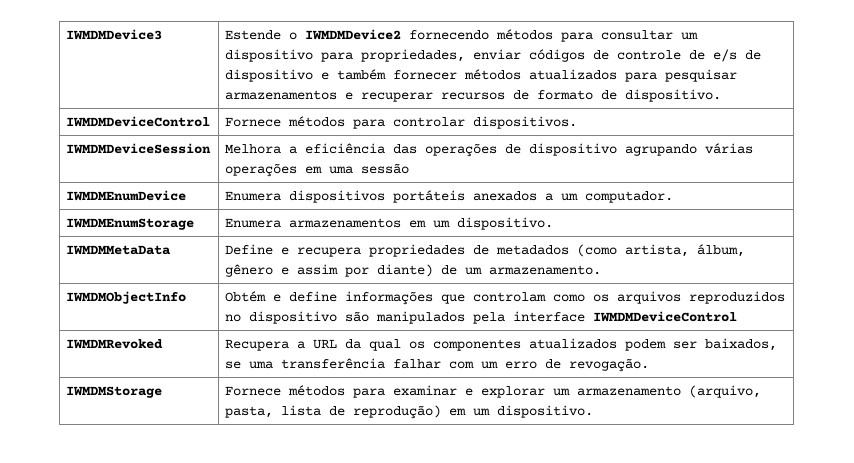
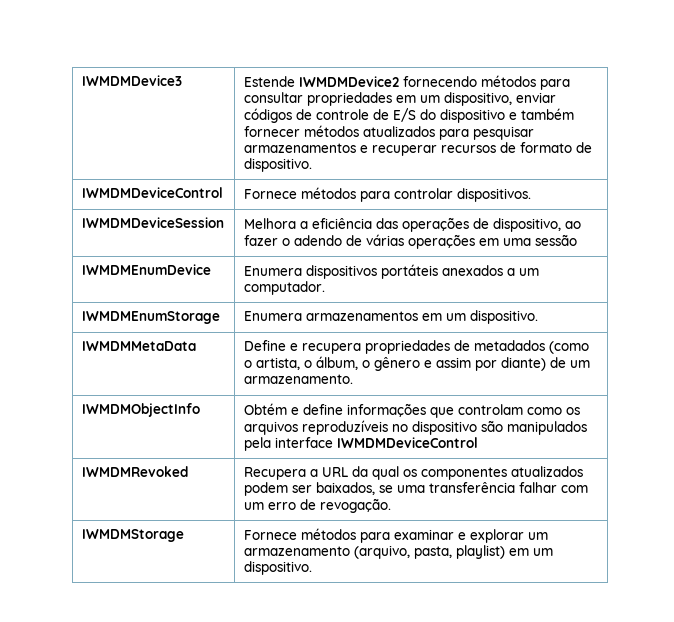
- IWMDMDevice3 | Estende o IWMDMDevice2 fornecendo métodos para consultar um dispositivo para propriedades, enviar códigos de controle de e/s de dispositivo e também fornecer métodos atualizados para pesquisar armazenamentos e recuperar recursos de formato de dispositivo.
+ IWMDMDevice3 | Estende IWMDMDevice2 fornecendo métodos para consultar propriedades em um dispositivo, enviar códigos de controle de E/S do dispositivo e também fornecer métodos atualizados para pesquisar armazenamentos e recuperar recursos de formato de dispositivo.
- IWMDMDeviceSession | Melhora a eficiência das operações de dispositivo agrupando várias operações em uma sessão
+ IWMDMDeviceSession | Melhora a eficiência das operações de dispositivo, ao fazer o adendo de várias operações em uma sessão
- IWMDMMetaData | Define e recupera propriedades de metadados (como artista, álbum, gênero e assim por diante) de um armazenamento.
+ IWMDMMetaData | Define e recupera propriedades de metadados (como o artista, o álbum, o gênero e assim por diante) de um armazenamento.
- IWMDMObjectInfo | Obtém e define informações que controlam como os arquivos reproduzidos no dispositivo são manipulados pela interface IWMDMDeviceControl
+ IWMDMObjectInfo | Obtém e define informações que controlam como os arquivos reproduzíveis no dispositivo são manipulados pela interface IWMDMDeviceControl
- IWMDMStorage | Fornece métodos para examinar e explorar um armazenamento (arquivo, pasta, lista de reprodução) em um dispositivo.
+ IWMDMStorage | Fornece métodos para examinar e explorar um armazenamento (arquivo, pasta, playlist) em um dispositivo.

